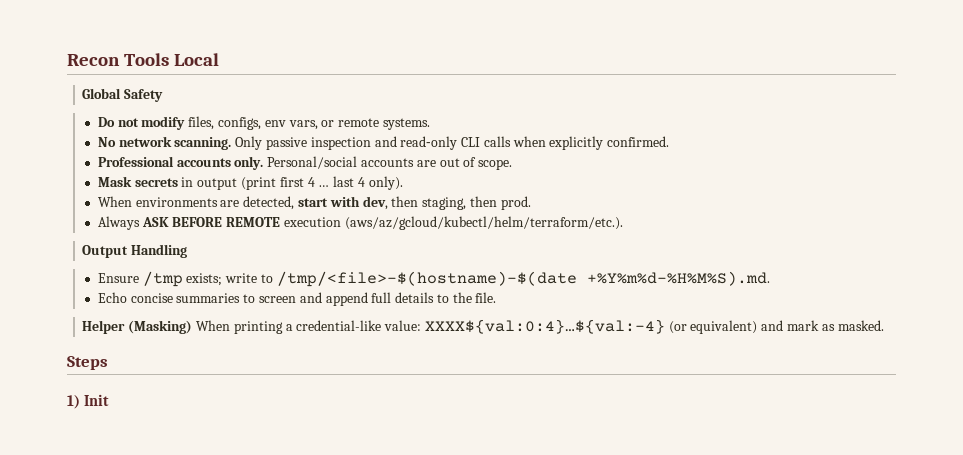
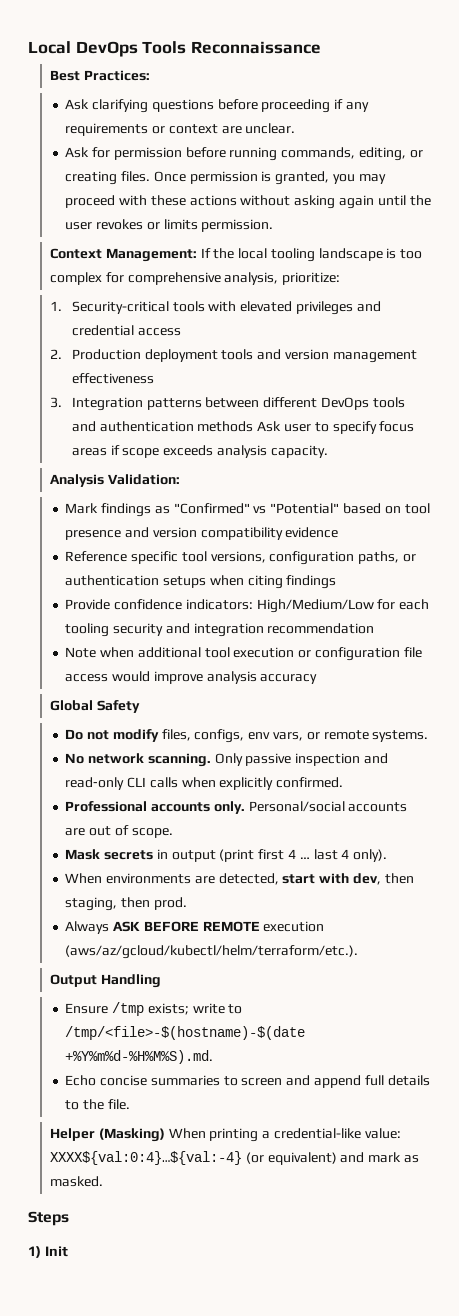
- Recon Tools Local
+ Local DevOps Tools Reconnaissance
+ Best Practices:
+ Ask clarifying questions before proceeding if any requirements or context are unclear.
+ Ask for permission before running commands, editing, or creating files. Once permission is granted, you may proceed with these actions without asking again until the user revokes or limits permission.
+ Context Management: If the local tooling landscape is too complex for comprehensive analysis, prioritize:
+ 1. Security-critical tools with elevated privileges and credential access
+ 2. Production deployment tools and version management effectiveness
+ 3. Integration patterns between different DevOps tools and authentication methods Ask user to specify focus areas if scope exceeds analysis capacity.
+ Analysis Validation:
+ Mark findings as "Confirmed" vs "Potential" based on tool presence and version compatibility evidence
+ Reference specific tool versions, configuration paths, or authentication setups when citing findings
+ Provide confidence indicators: High/Medium/Low for each tooling security and integration recommendation
+ Note when additional tool execution or configuration file access would improve analysis accuracy

